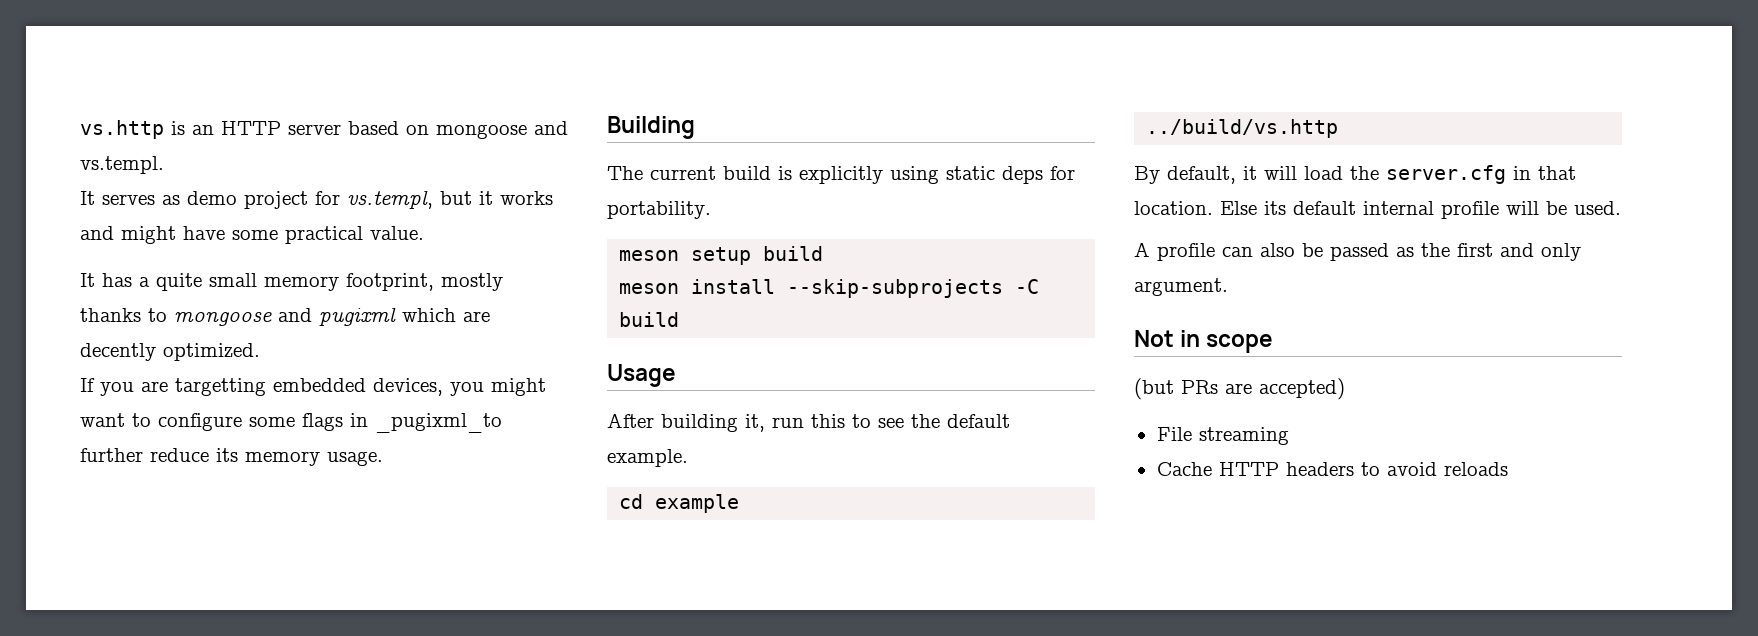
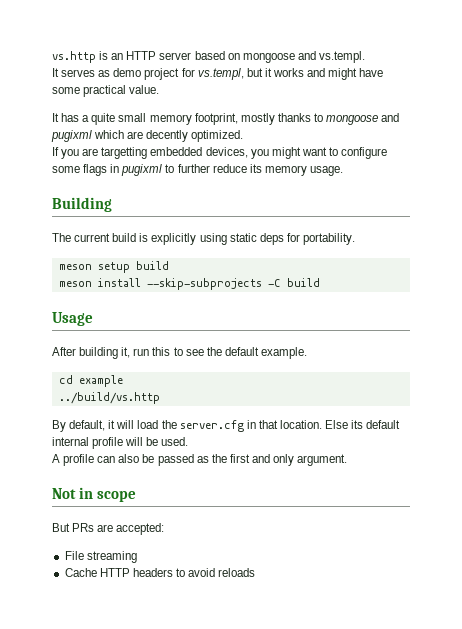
- If you are targetting embedded devices, you might want to configure some flags in _pugixml_to further reduce its memory usage.
+ If you are targetting embedded devices, you might want to configure some flags in pugixml to further reduce its memory usage.
- (but PRs are accepted)
+ But PRs are accepted:

